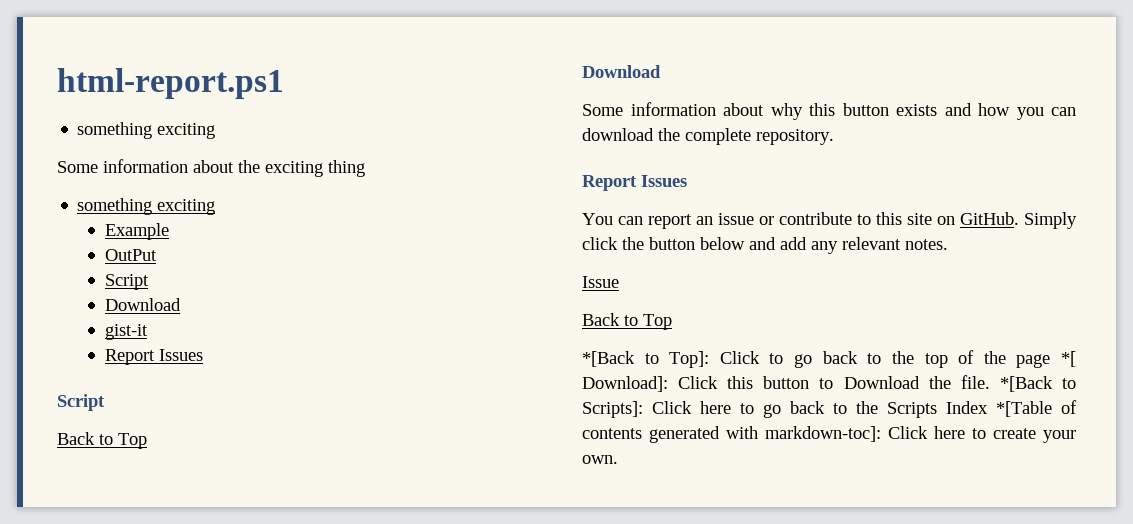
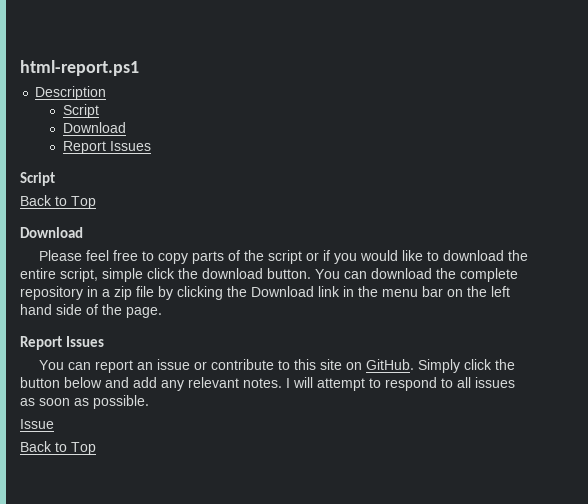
  html-report.ps1
- something exciting
- Some information about the exciting thing
- something exciting
- Example
- OutPut
+ Description
- gist-it
- Some information about why this button exists and how you can download the complete repository.
+ Please feel free to copy parts of the script or if you would like to download the entire script, simple click the download button. You can download the complete repository in a zip file by clicking the Download link in the menu bar on the left hand side of the page.
- Simply click the button below and add any relevant notes.
+ Simply click the button below and add any relevant notes. I will attempt to respond to all issues as soon as possible.
  Issue
  Back to Top
- *[Back to Top]: Click to go back to the top of the page *[ Download]: Click this button to Download the file. *[Back to Scripts]: Click here to go back to the Scripts Index *[Table of contents generated with markdown-toc]: Click here to create your own.

